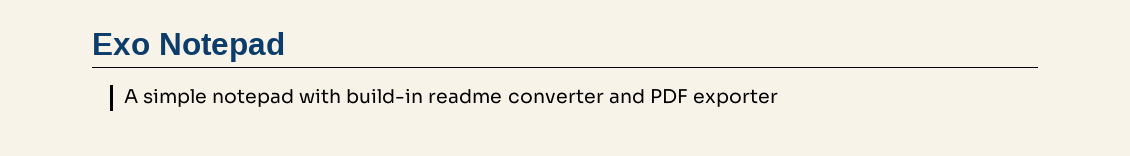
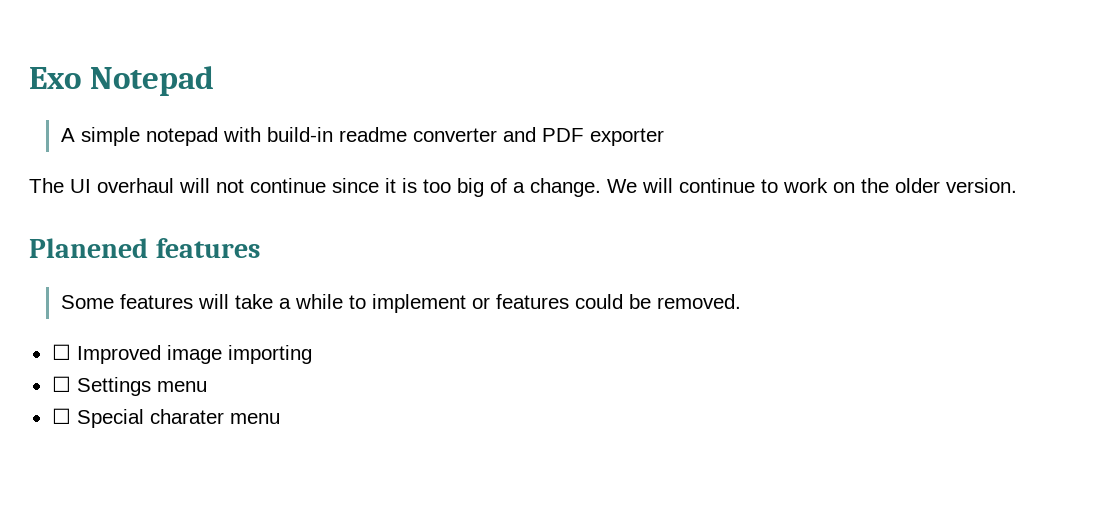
+ The UI overhaul will not continue since it is too big of a change. We will continue to work on the older version.
+ Planened features
+ Some features will take a while to implement or features could be removed.
+ ☐ Improved image importing
+ ☐ Settings menu
+ ☐ Special charater menu

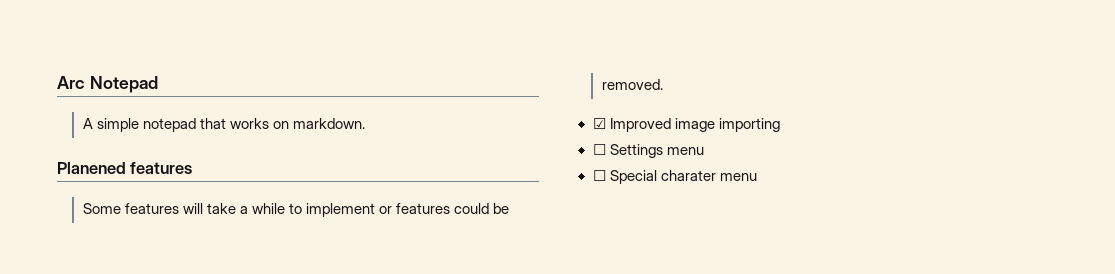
- Exo Notepad
+ Arc Notepad
- A simple notepad with build-in readme converter and PDF exporter
- The UI overhaul will not continue since it is too big of a change. We will continue to work on the older version.
+ A simple notepad that works on markdown.
- ☐ Improved image importing
+ ☑ Improved image importing

